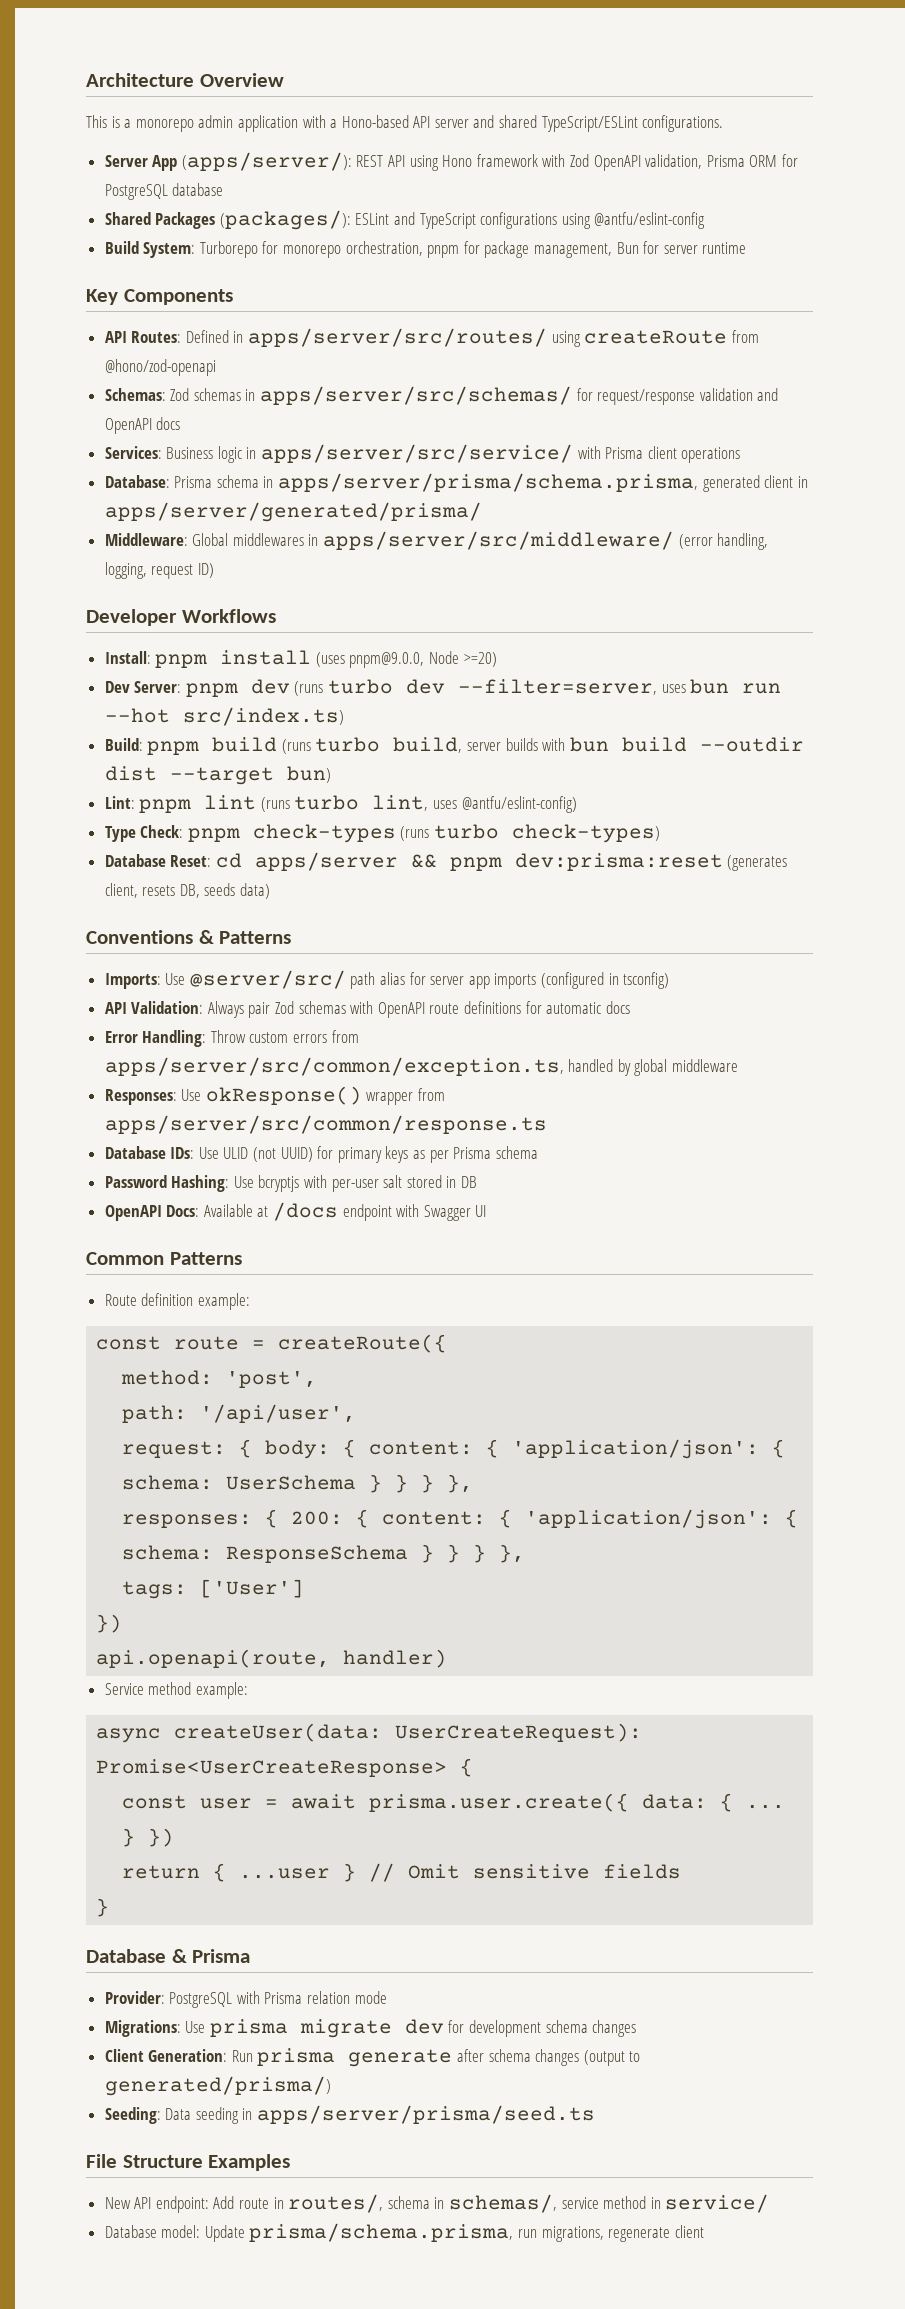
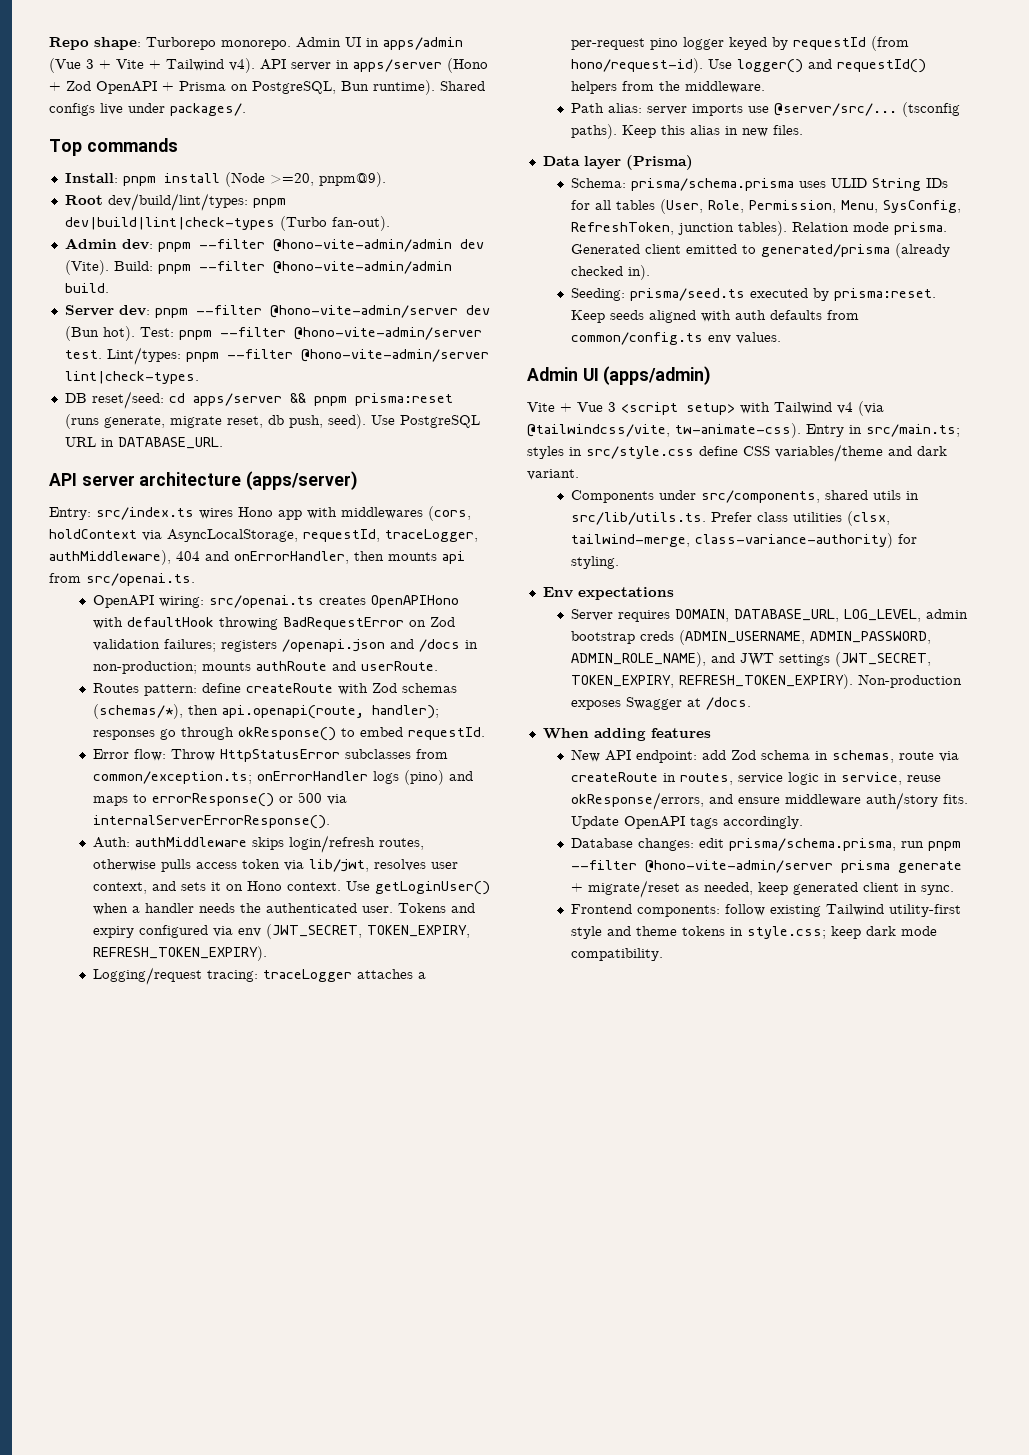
- Architecture Overview
- This is a monorepo admin application with a Hono-based API server and shared TypeScript/ESLint configurations.
- Server App (apps/server/): REST API using Hono framework with Zod OpenAPI validation, Prisma ORM for PostgreSQL database
- Shared Packages (packages/): ESLint and TypeScript configurations using @antfu/eslint-config
- Build System: Turborepo for monorepo orchestration, pnpm for package management, Bun for server runtime
- Key Components
- API Routes: Defined in apps/server/src/routes/ using createRoute from @hono/zod-openapi
- Schemas: Zod schemas in apps/server/src/schemas/ for request/response validation and OpenAPI docs
- Services: Business logic in apps/server/src/service/ with Prisma client operations
- Database: Prisma schema in apps/server/prisma/schema.prisma, generated client in apps/server/generated/prisma/
- Middleware: Global middlewares in apps/server/src/middleware/ (error handling, logging, request ID)
- Developer Workflows
- Install: pnpm install (uses pnpm@9.0.0, Node >=20)
- Dev Server: pnpm dev (runs turbo dev --filter=server, uses bun run --hot src/index.ts)
- Build: pnpm build (runs turbo build, server builds with bun build --outdir dist --target bun)
- Lint: pnpm lint (runs turbo lint, uses @antfu/eslint-config)
- Type Check: pnpm check-types (runs turbo check-types)
- Database Reset: cd apps/server && pnpm dev:prisma:reset (generates client, resets DB, seeds data)
- Conventions & Patterns
- Imports: Use @server/src/ path alias for server app imports (configured in tsconfig)
- API Validation: Always pair Zod schemas with OpenAPI route definitions for automatic docs
- Error Handling: Throw custom errors from apps/server/src/common/exception.ts, handled by global middleware
- Responses: Use okResponse() wrapper from apps/server/src/common/response.ts
- Database IDs: Use ULID (not UUID) for primary keys as per Prisma schema
- Password Hashing: Use bcryptjs with per-user salt stored in DB
- OpenAPI Docs: Available at /docs endpoint with Swagger UI
- Common Patterns
- Route definition example:
- const route = createRoute({
- method: 'post',
- path: '/api/user',
- request: { body: { content: { 'application/json': { schema: UserSchema } } } },
- responses: { 200: { content: { 'application/json': { schema: ResponseSchema } } } },
- tags: ['User']
- })
- api.openapi(route, handler)
- Service method example:
- async createUser(data: UserCreateRequest): Promise<UserCreateResponse> {
- const user = await prisma.user.create({ data: { ... } })
- return { ...user } // Omit sensitive fields
- }
- Database & Prisma
- Provider: PostgreSQL with Prisma relation mode
- Migrations: Use prisma migrate dev for development schema changes
- Client Generation: Run prisma generate after schema changes (output to generated/prisma/)
- Seeding: Data seeding in apps/server/prisma/seed.ts
- File Structure Examples
- New API endpoint: Add route in routes/, schema in schemas/, service method in service/
- Database model: Update prisma/schema.prisma, run migrations, regenerate client
+ Repo shape: Turborepo monorepo. Admin UI in apps/admin (Vue 3 + Vite + Tailwind v4). API server in apps/server (Hono + Zod OpenAPI + Prisma on PostgreSQL, Bun runtime). Shared configs live under packages/.
+ Top commands
+ Install: pnpm install (Node >=20, pnpm@9).
+ Root dev/build/lint/types: pnpm dev|build|lint|check-types (Turbo fan-out).
+ Admin dev: pnpm --filter @hono-vite-admin/admin dev (Vite). Build: pnpm --filter @hono-vite-admin/admin build.
+ Server dev: pnpm --filter @hono-vite-admin/server dev (Bun hot). Test: pnpm --filter @hono-vite-admin/server test. Lint/types: pnpm --filter @hono-vite-admin/server lint|check-types.
+ DB reset/seed: cd apps/server && pnpm prisma:reset (runs generate, migrate reset, db push, seed). Use PostgreSQL URL in DATABASE_URL.
+ API server architecture (apps/server)
+ Entry: src/index.ts wires Hono app with middlewares (cors, holdContext via AsyncLocalStorage, requestId, traceLogger, authMiddleware), 404 and onErrorHandler, then mounts api from src/openai.ts.
+ OpenAPI wiring: src/openai.ts creates OpenAPIHono with defaultHook throwing BadRequestError on Zod validation failures; registers /openapi.json and /docs in non-production; mounts authRoute and userRoute.
+ Routes pattern: define createRoute with Zod schemas (schemas/*), then api.openapi(route, handler); responses go through okResponse() to embed requestId.
+ Error flow: Throw HttpStatusError subclasses from common/exception.ts; onErrorHandler logs (pino) and maps to errorResponse() or 500 via internalServerErrorResponse().
+ Auth: authMiddleware skips login/refresh routes, otherwise pulls access token via lib/jwt, resolves user context, and sets it on Hono context. Use getLoginUser() when a handler needs the authenticated user. Tokens and expiry configured via env (JWT_SECRET, TOKEN_EXPIRY, REFRESH_TOKEN_EXPIRY).
+ Logging/request tracing: traceLogger attaches a per-request pino logger keyed by requestId (from hono/request-id). Use logger() and requestId() helpers from the middleware.
+ Path alias: server imports use @server/src/... (tsconfig paths). Keep this alias in new files.
+ Data layer (Prisma)
+ Schema: prisma/schema.prisma uses ULID String IDs for all tables (User, Role, Permission, Menu, SysConfig, RefreshToken, junction tables). Relation mode prisma. Generated client emitted to generated/prisma (already checked in).
+ Seeding: prisma/seed.ts executed by prisma:reset. Keep seeds aligned with auth defaults from common/config.ts env values.
+ Admin UI (apps/admin)
+ Vite + Vue 3 <script setup> with Tailwind v4 (via @tailwindcss/vite, tw-animate-css). Entry in src/main.ts; styles in src/style.css define CSS variables/theme and dark variant.
+ Components under src/components, shared utils in src/lib/utils.ts. Prefer class utilities (clsx, tailwind-merge, class-variance-authority) for styling.
+ Env expectations
+ Server requires DOMAIN, DATABASE_URL, LOG_LEVEL, admin bootstrap creds (ADMIN_USERNAME, ADMIN_PASSWORD, ADMIN_ROLE_NAME), and JWT settings (JWT_SECRET, TOKEN_EXPIRY, REFRESH_TOKEN_EXPIRY). Non-production exposes Swagger at /docs.
+ When adding features
+ New API endpoint: add Zod schema in schemas, route via createRoute in routes, service logic in service, reuse okResponse/errors, and ensure middleware auth/story fits. Update OpenAPI tags accordingly.
+ Database changes: edit prisma/schema.prisma, run pnpm --filter @hono-vite-admin/server prisma generate + migrate/reset as needed, keep generated client in sync.
+ Frontend components: follow existing Tailwind utility-first style and theme tokens in style.css; keep dark mode compatibility.

